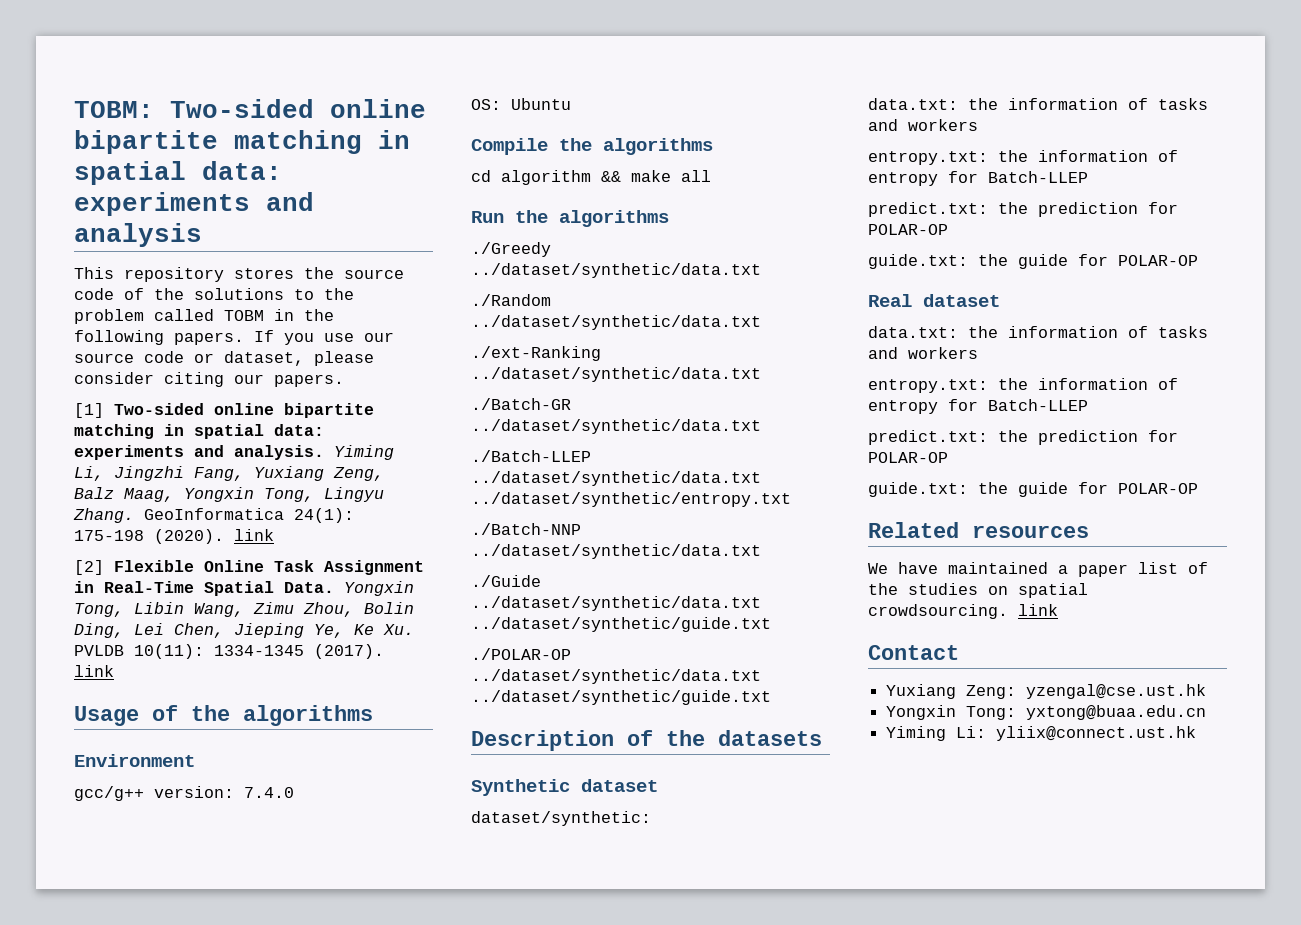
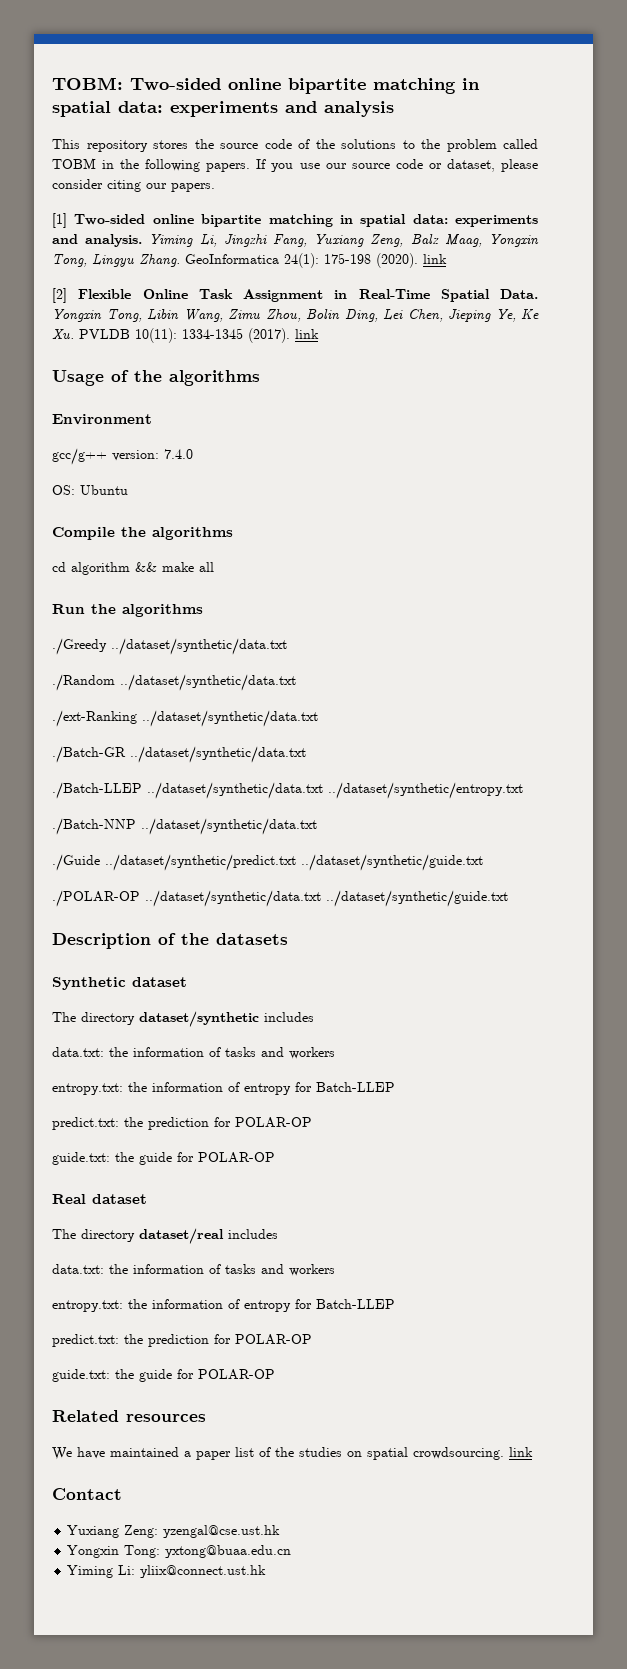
- ./Guide ../dataset/synthetic/data.txt ../dataset/synthetic/guide.txt
+ ./Guide ../dataset/synthetic/predict.txt ../dataset/synthetic/guide.txt
- dataset/synthetic:
+ The directory dataset/synthetic includes
+ The directory dataset/real includes

